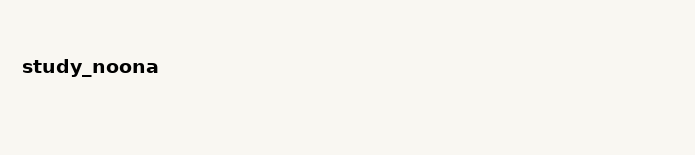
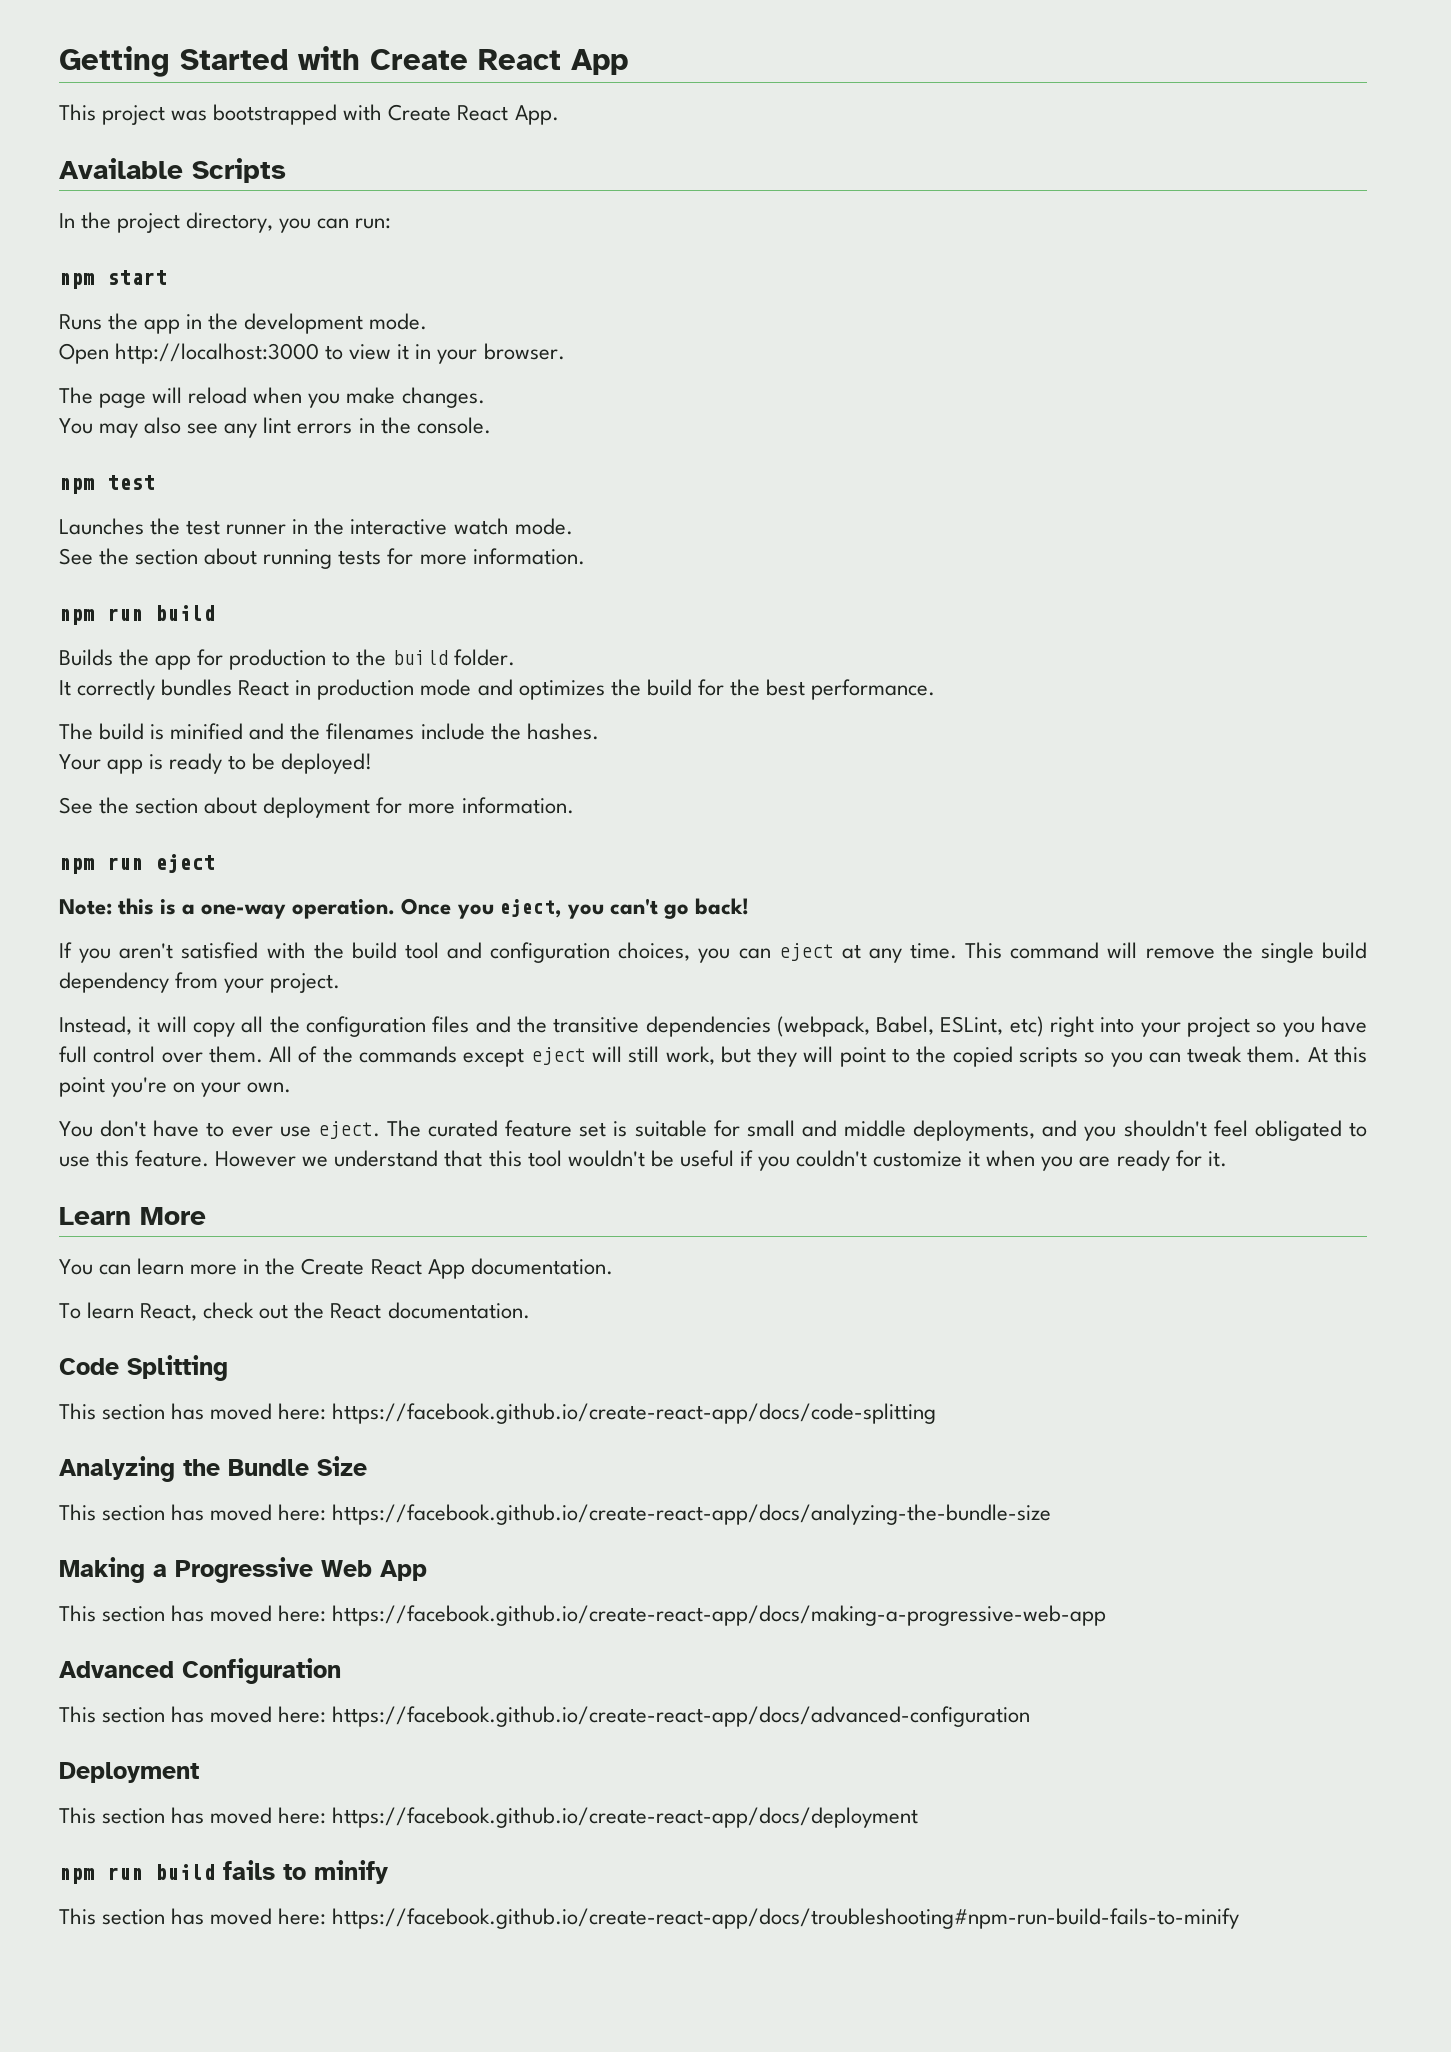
- study_noona
+ Getting Started with Create React App
+ This project was bootstrapped with Create React App.
+ Available Scripts
+ In the project directory, you can run:
+ npm start
+ Runs the app in the development mode.
+ Open http://localhost:3000 to view it in your browser.
+ The page will reload when you make changes.
+ You may also see any lint errors in the console.
+ npm test
+ Launches the test runner in the interactive watch mode.
+ See the section about running tests for more information.
+ npm run build
+ Builds the app for production to the build folder.
+ It correctly bundles React in production mode and optimizes the build for the best performance.
+ The build is minified and the filenames include the hashes.
+ Your app is ready to be deployed!
+ See the section about deployment for more information.
+ npm run eject
+ Note: this is a one-way operation. Once you eject, you can't go back!
+ If you aren't satisfied with the build tool and configuration choices, you can eject at any time. This command will remove the single build dependency from your project.
+ Instead, it will copy all the configuration files and the transitive dependencies (webpack, Babel, ESLint, etc) right into your project so you have full control over them. All of the commands except eject will still work, but they will point to the copied scripts so you can tweak them. At this point you're on your own.
+ You don't have to ever use eject. The curated feature set is suitable for small and middle deployments, and you shouldn't feel obligated to use this feature. However we understand that this tool wouldn't be useful if you couldn't customize it when you are ready for it.
+ Learn More
+ You can learn more in the Create React App documentation.
+ To learn React, check out the React documentation.
+ Code Splitting
+ This section has moved here: https://facebook.github.io/create-react-app/docs/code-splitting
+ Analyzing the Bundle Size
+ This section has moved here: https://facebook.github.io/create-react-app/docs/analyzing-the-bundle-size
+ Making a Progressive Web App
+ This section has moved here: https://facebook.github.io/create-react-app/docs/making-a-progressive-web-app
+ Advanced Configuration
+ This section has moved here: https://facebook.github.io/create-react-app/docs/advanced-configuration
+ Deployment
+ This section has moved here: https://facebook.github.io/create-react-app/docs/deployment
+ npm run build fails to minify
+ This section has moved here: https://facebook.github.io/create-react-app/docs/troubleshooting#npm-run-build-fails-to-minify

